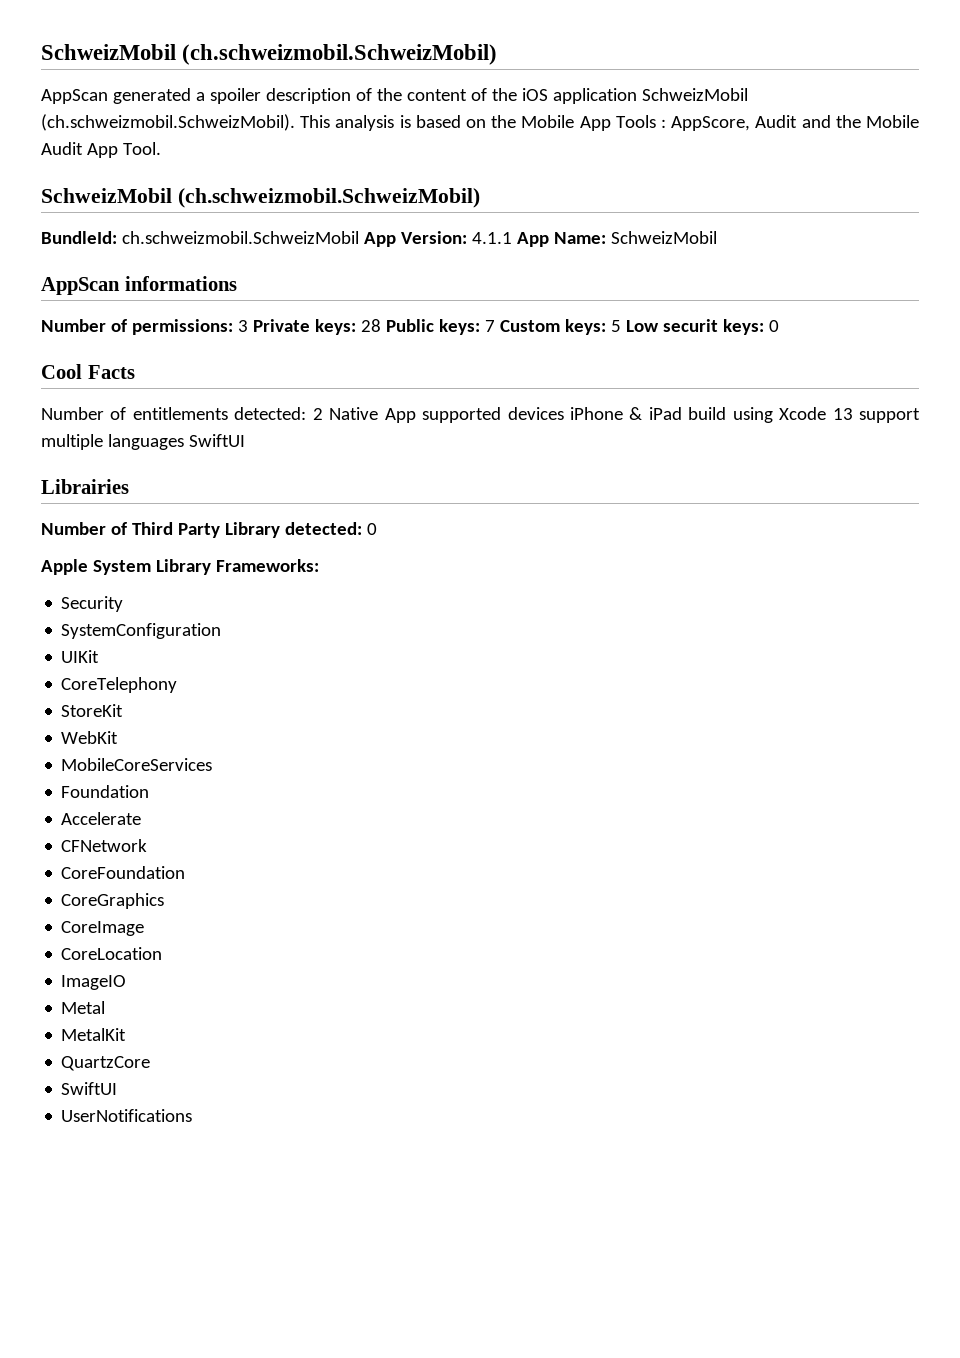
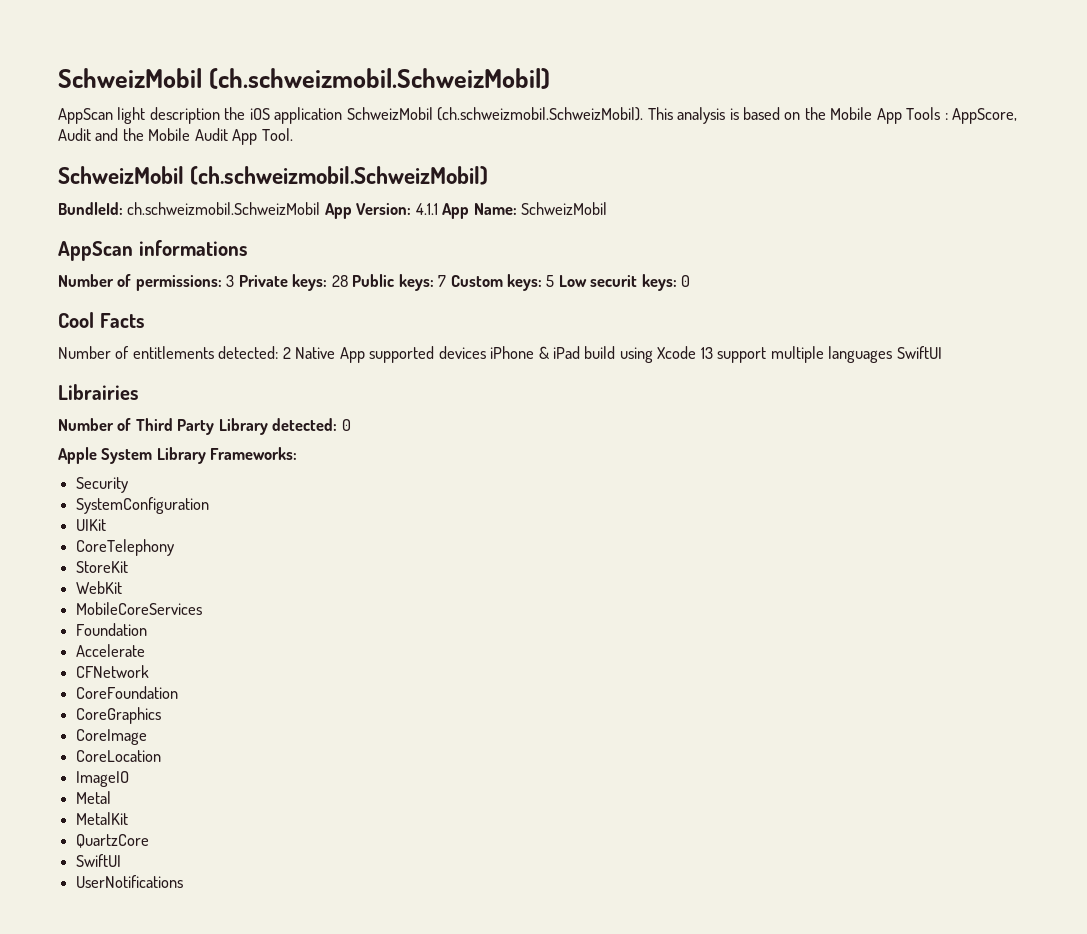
- AppScan generated a spoiler description of the content of the iOS application SchweizMobil (ch.schweizmobil.SchweizMobil). This analysis is based on the Mobile App Tools : AppScore, Audit and the Mobile Audit App Tool.
+ AppScan light description the iOS application SchweizMobil (ch.schweizmobil.SchweizMobil). This analysis is based on the Mobile App Tools : AppScore, Audit and the Mobile Audit App Tool.

